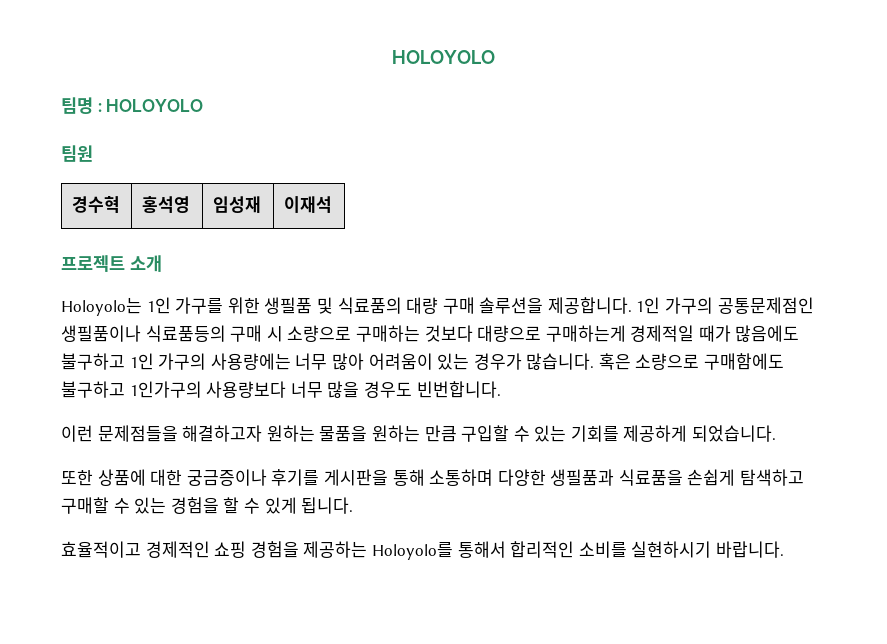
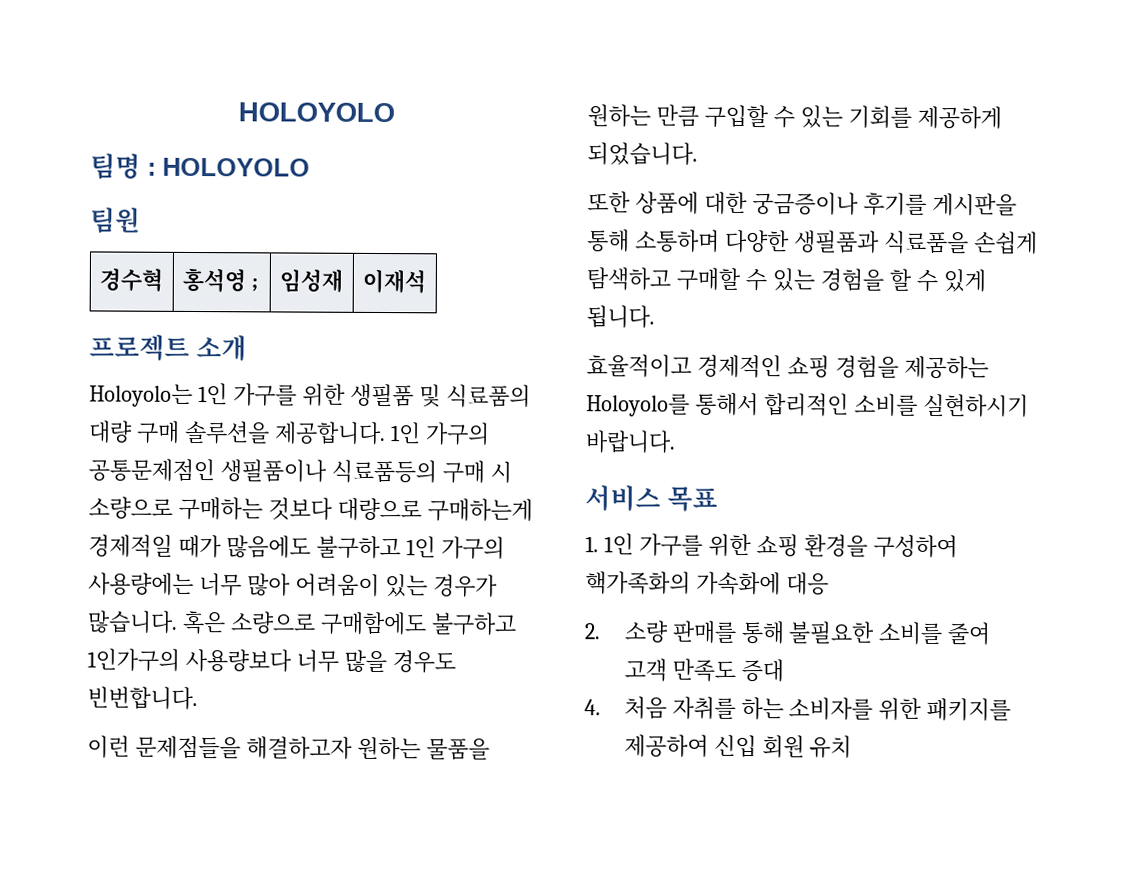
- 경수혁 | 홍석영 | 임성재 | 이재석
+ 경수혁 | 홍석영 ; | 임성재 | 이재석
+ 서비스 목표
+ 1. 1인 가구를 위한 쇼핑 환경을 구성하여 핵가족화의 가속화에 대응
+ 2. 소량 판매를 통해 불필요한 소비를 줄여 고객 만족도 증대
+ 4. 처음 자취를 하는 소비자를 위한 패키지를 제공하여 신입 회원 유치

